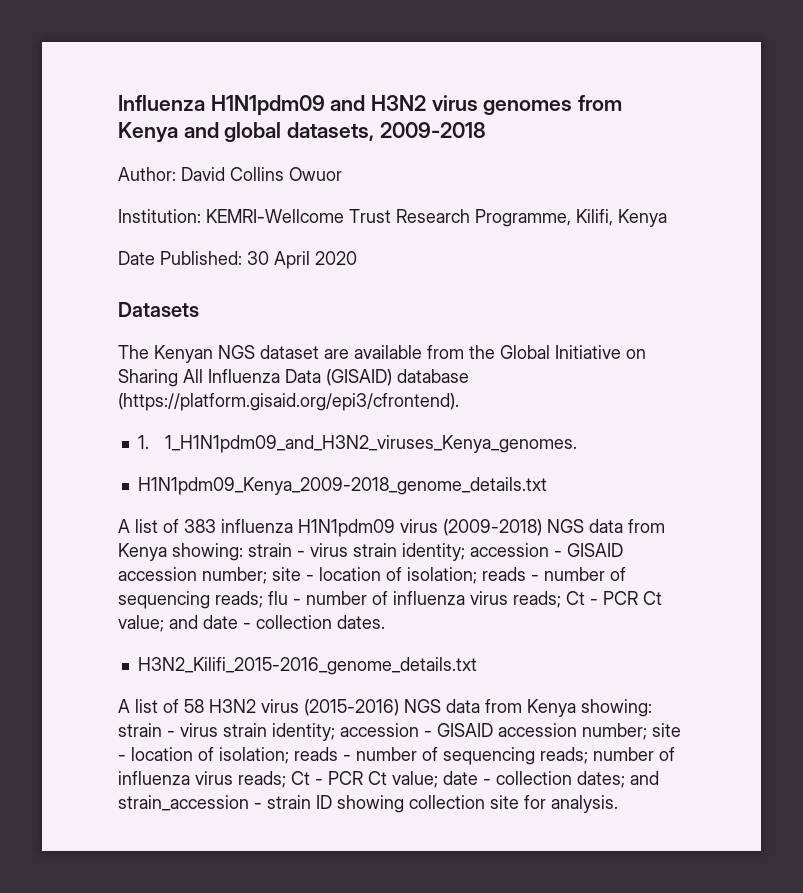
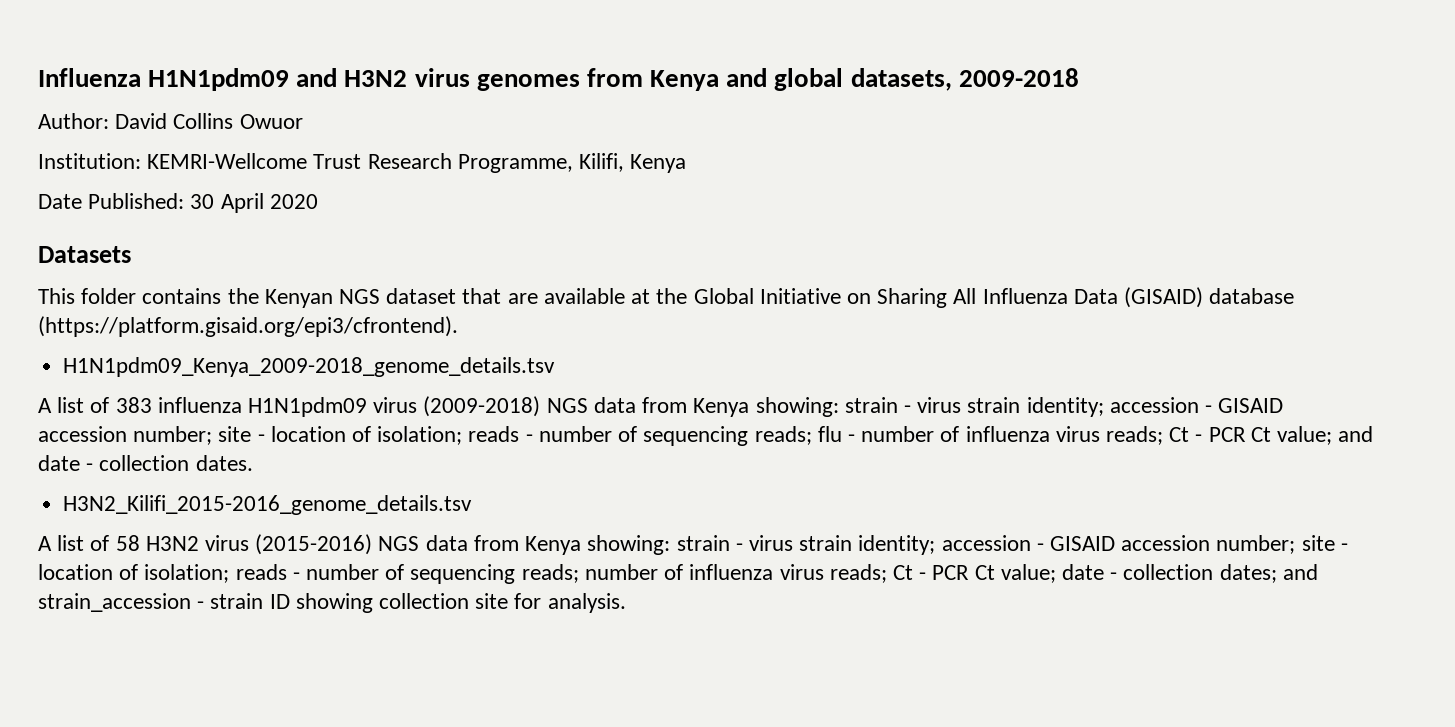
- The Kenyan NGS dataset are available from the Global Initiative on Sharing All Influenza Data (GISAID) database (https://platform.gisaid.org/epi3/cfrontend).
+ This folder contains the Kenyan NGS dataset that are available at the Global Initiative on Sharing All Influenza Data (GISAID) database (https://platform.gisaid.org/epi3/cfrontend).
- 1. 1_H1N1pdm09_and_H3N2_viruses_Kenya_genomes.
- H1N1pdm09_Kenya_2009-2018_genome_details.txt
+ H1N1pdm09_Kenya_2009-2018_genome_details.tsv
- H3N2_Kilifi_2015-2016_genome_details.txt
+ H3N2_Kilifi_2015-2016_genome_details.tsv

